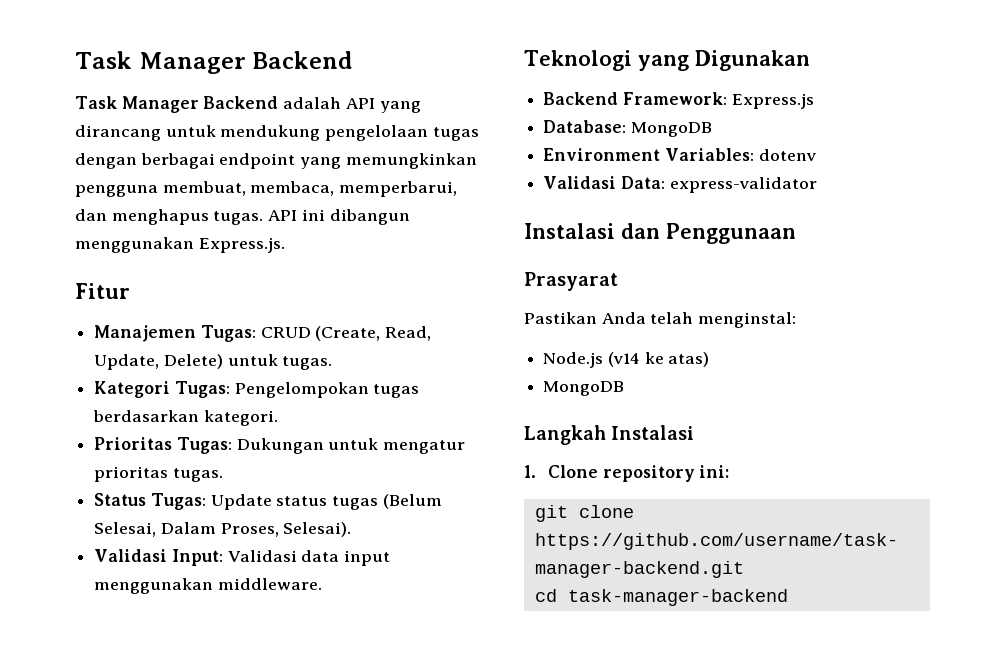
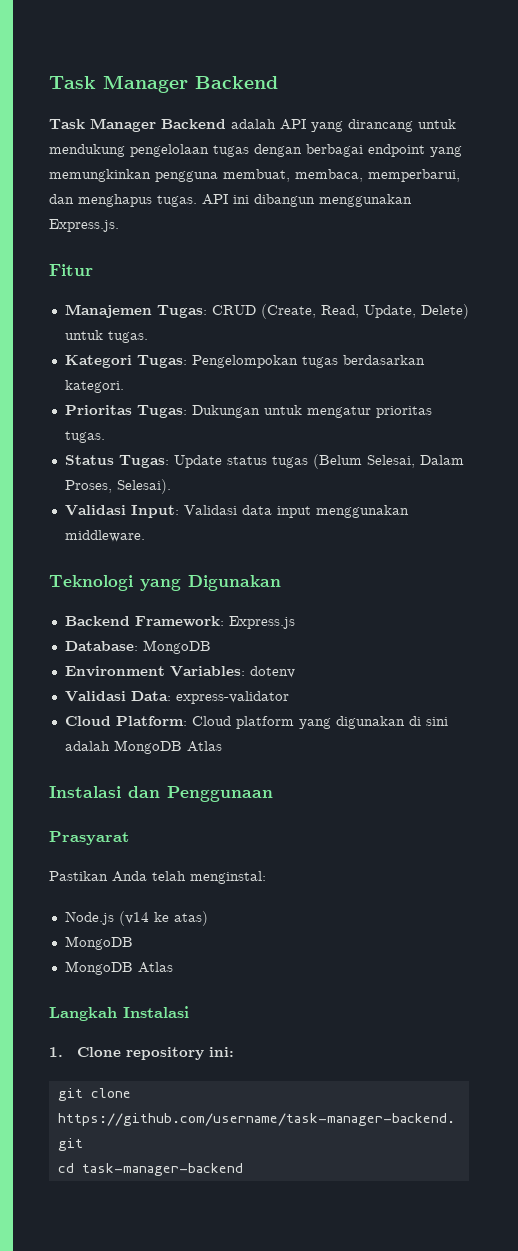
+ Cloud Platform: Cloud platform yang digunakan di sini adalah MongoDB Atlas
  Node.js (v14 ke atas)
  MongoDB
+ MongoDB Atlas

